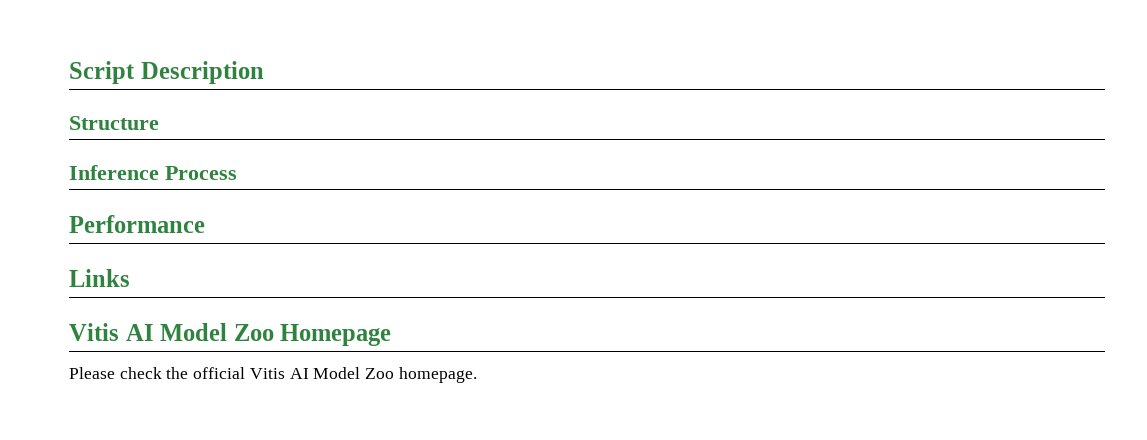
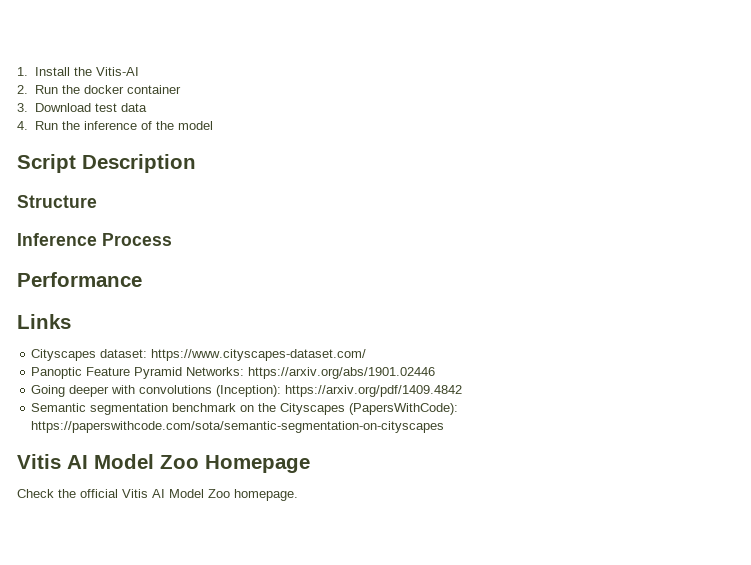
+ 1. Install the Vitis-AI
+ 2. Run the docker container
+ 3. Download test data
+ 4. Run the inference of the model
+ Cityscapes dataset: https://www.cityscapes-dataset.com/
+ Panoptic Feature Pyramid Networks: https://arxiv.org/abs/1901.02446
+ Going deeper with convolutions (Inception): https://arxiv.org/pdf/1409.4842
+ Semantic segmentation benchmark on the Cityscapes (PapersWithCode): https://paperswithcode.com/sota/semantic-segmentation-on-cityscapes
- Please check the official Vitis AI Model Zoo homepage.
+ Check the official Vitis AI Model Zoo homepage.

